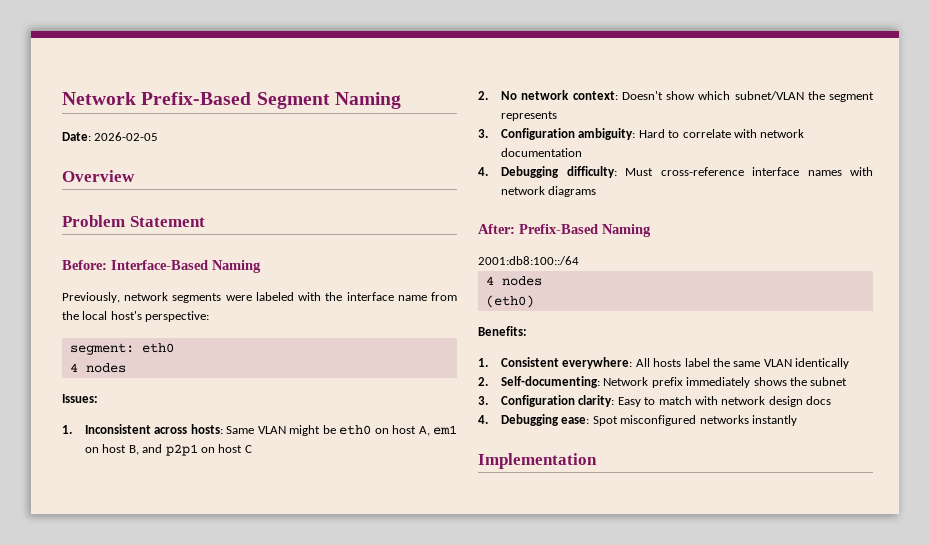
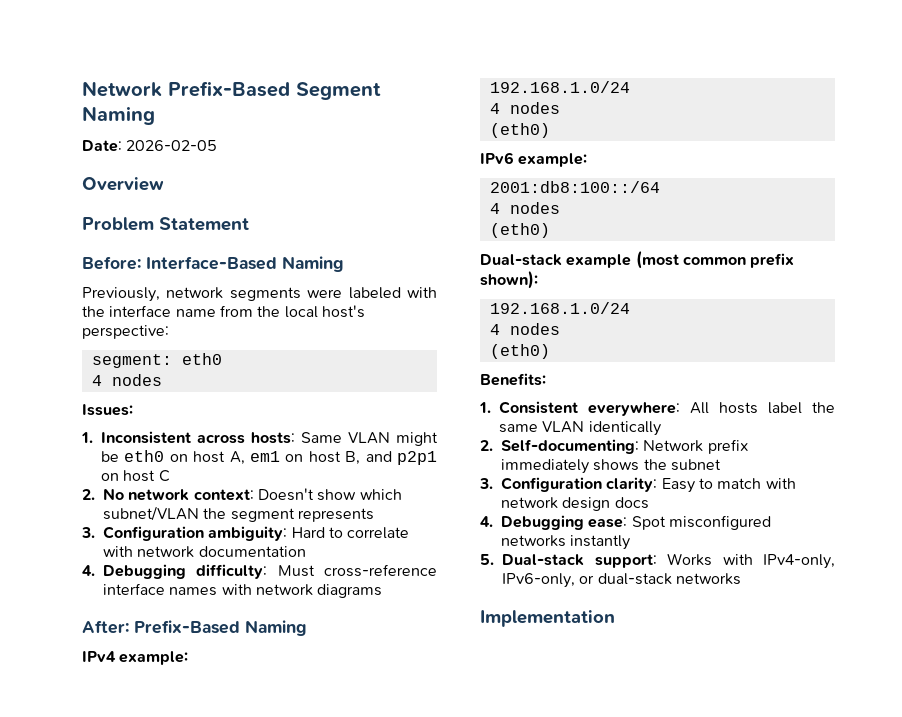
+ IPv4 example:
+ 192.168.1.0/24
+ 4 nodes
+ (eth0)
+ IPv6 example:
  2001:db8:100::/64
+ 4 nodes
+ (eth0)
+ Dual-stack example (most common prefix shown):
+ 192.168.1.0/24
+ 5. Dual-stack support: Works with IPv4-only, IPv6-only, or dual-stack networks

